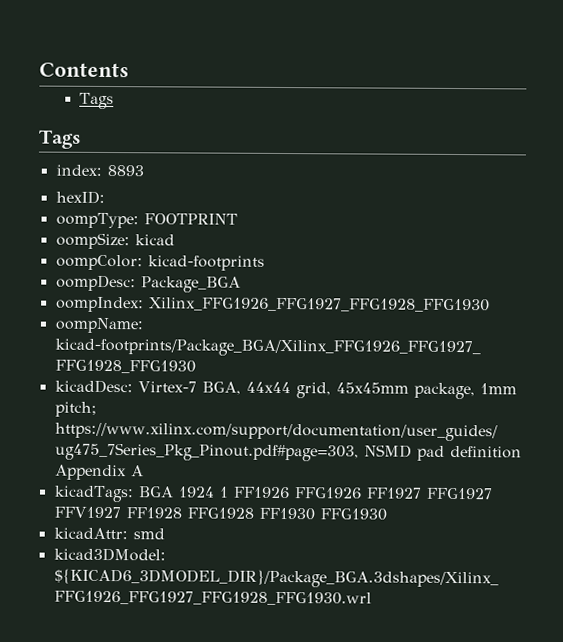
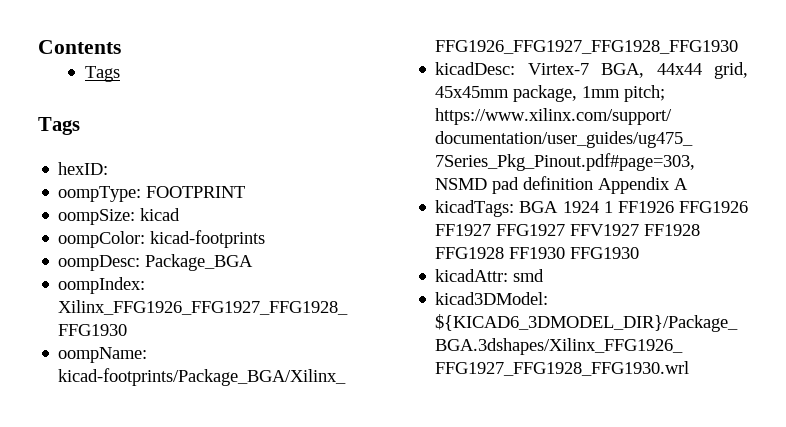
- index: 8893

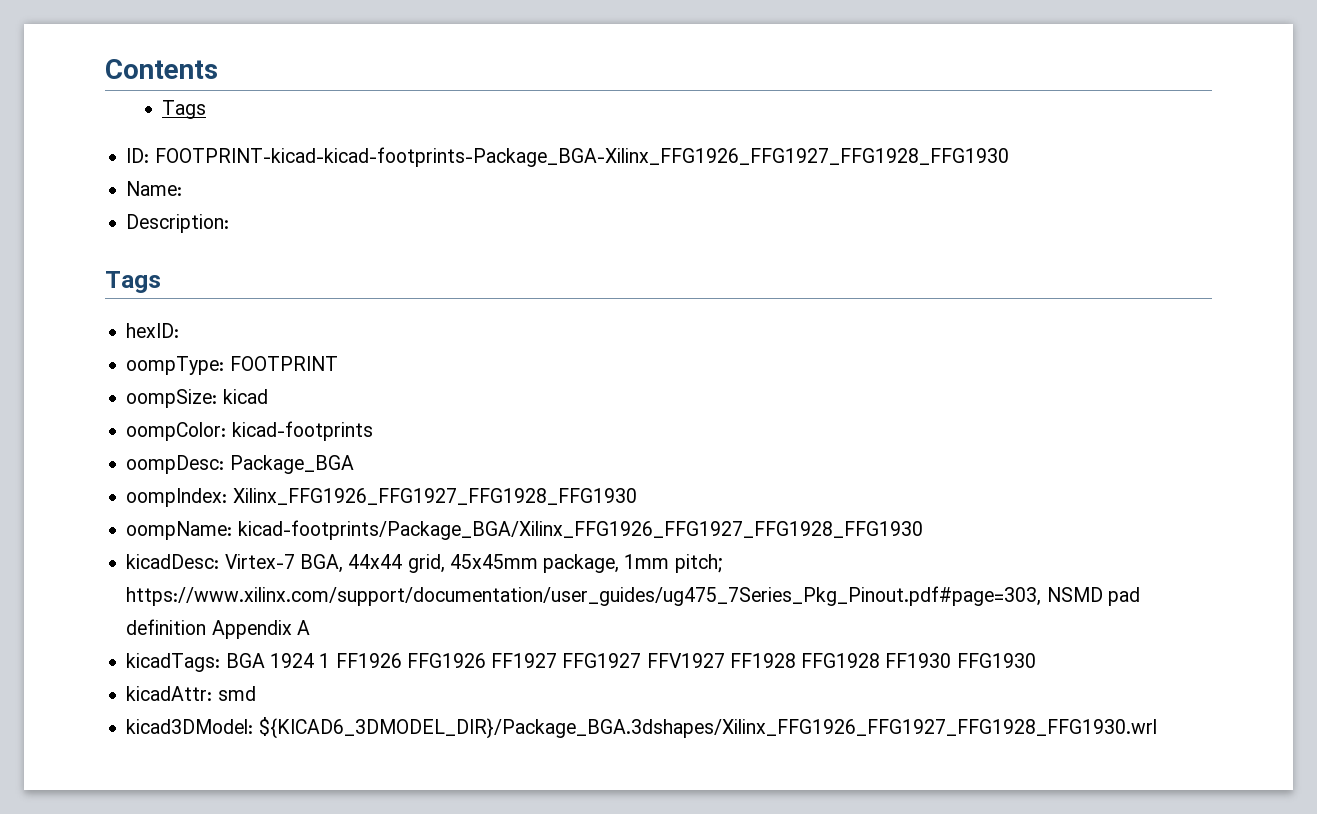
+ ID: FOOTPRINT-kicad-kicad-footprints-Package_BGA-Xilinx_FFG1926_FFG1927_FFG1928_FFG1930
+ Name:
+ Description:

